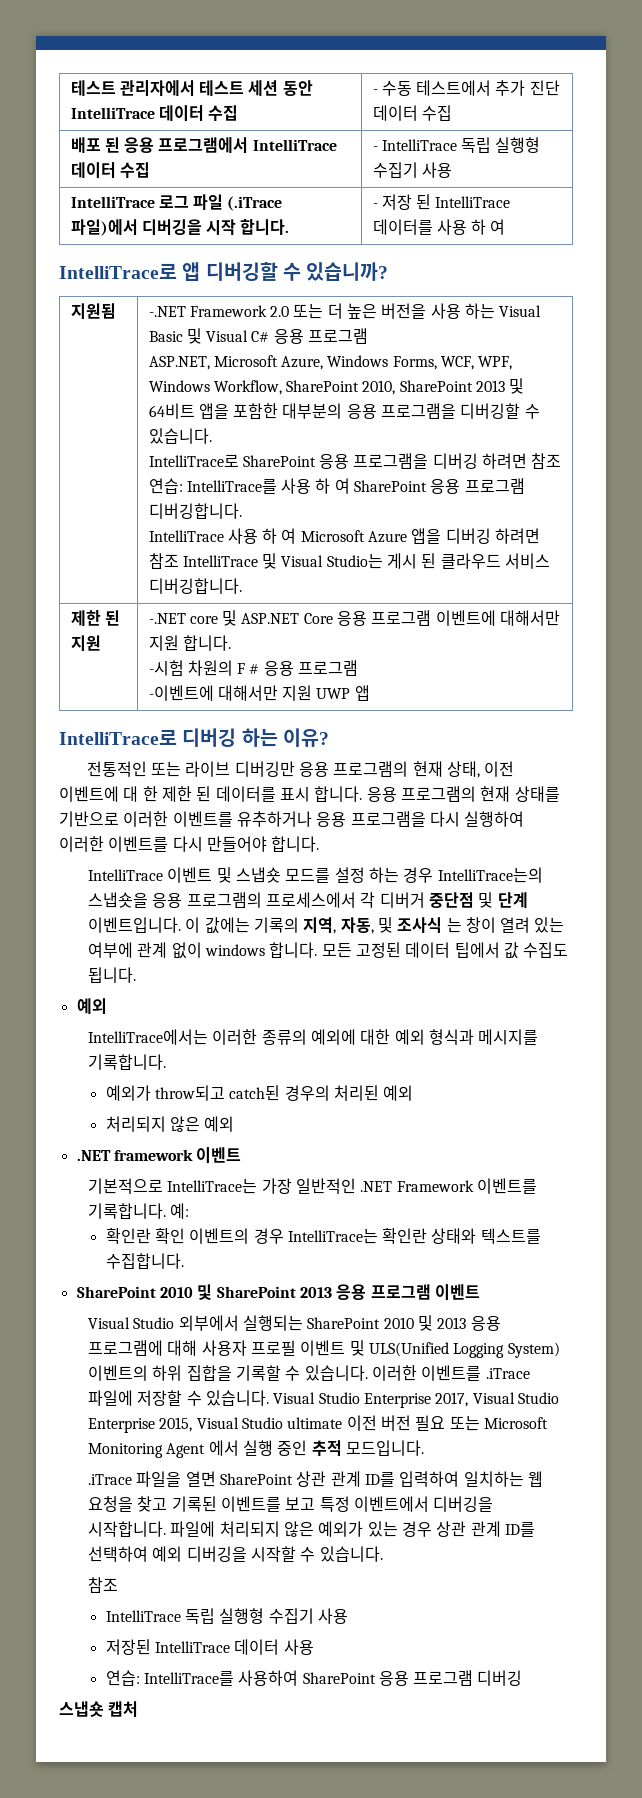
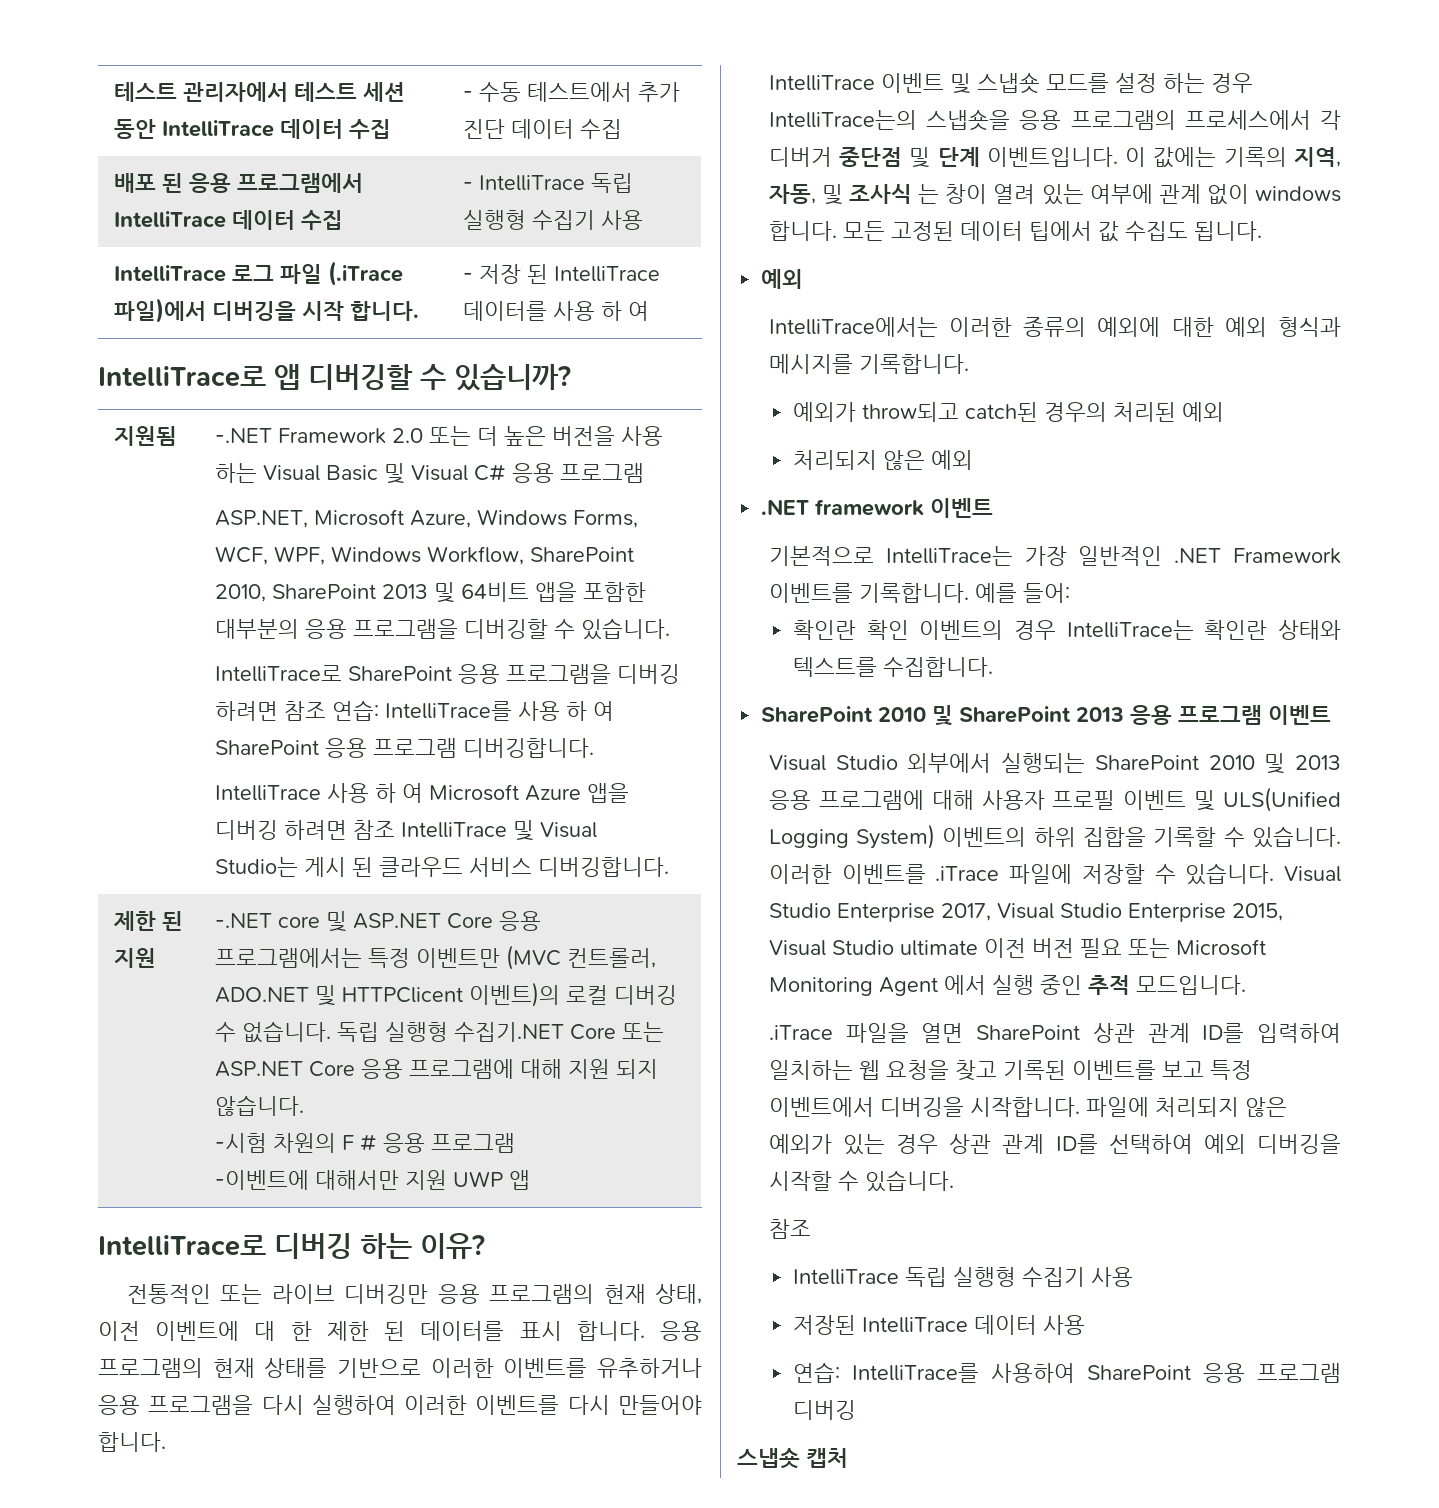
- -.NET core 및 ASP.NET Core 응용 프로그램 이벤트에 대해서만 지원 합니다.
+ -.NET core 및 ASP.NET Core 응용 프로그램에서는 특정 이벤트만 (MVC 컨트롤러, ADO.NET 및 HTTPClicent 이벤트)의 로컬 디버깅 수 없습니다. 독립 실행형 수집기.NET Core 또는 ASP.NET Core 응용 프로그램에 대해 지원 되지 않습니다.
- 예:
+ 예를 들어:

